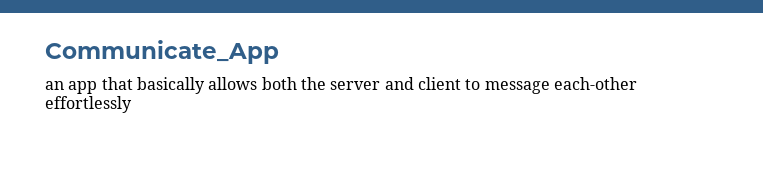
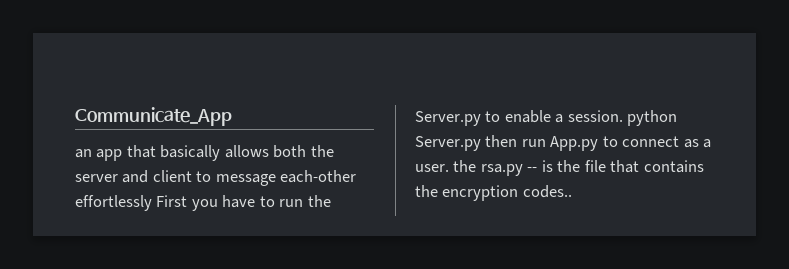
- an app that basically allows both the server and client to message each-other effortlessly
+ an app that basically allows both the server and client to message each-other effortlessly First you have to run the Server.py to enable a session. python Server.py then run App.py to connect as a user. the rsa.py -- is the file that contains the encryption codes..

